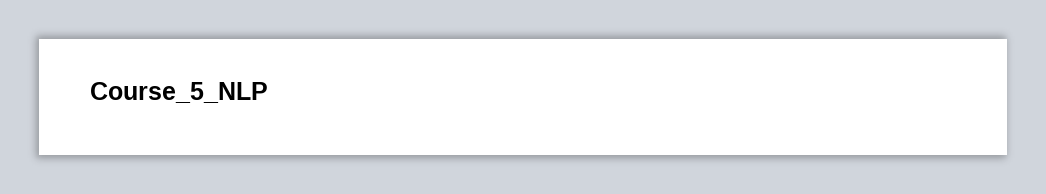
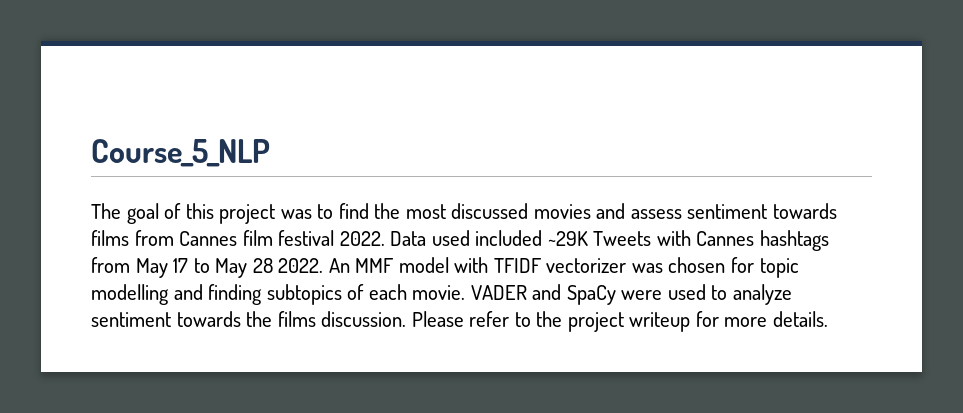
+ The goal of this project was to find the most discussed movies and assess sentiment towards films from Cannes film festival 2022. Data used included ~29K Tweets with Cannes hashtags from May 17 to May 28 2022. An MMF model with TFIDF vectorizer was chosen for topic modelling and finding subtopics of each movie. VADER and SpaCy were used to analyze sentiment towards the films discussion. Please refer to the project writeup for more details.

